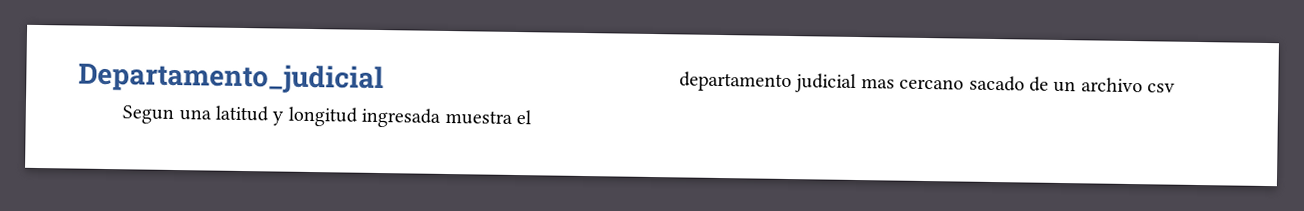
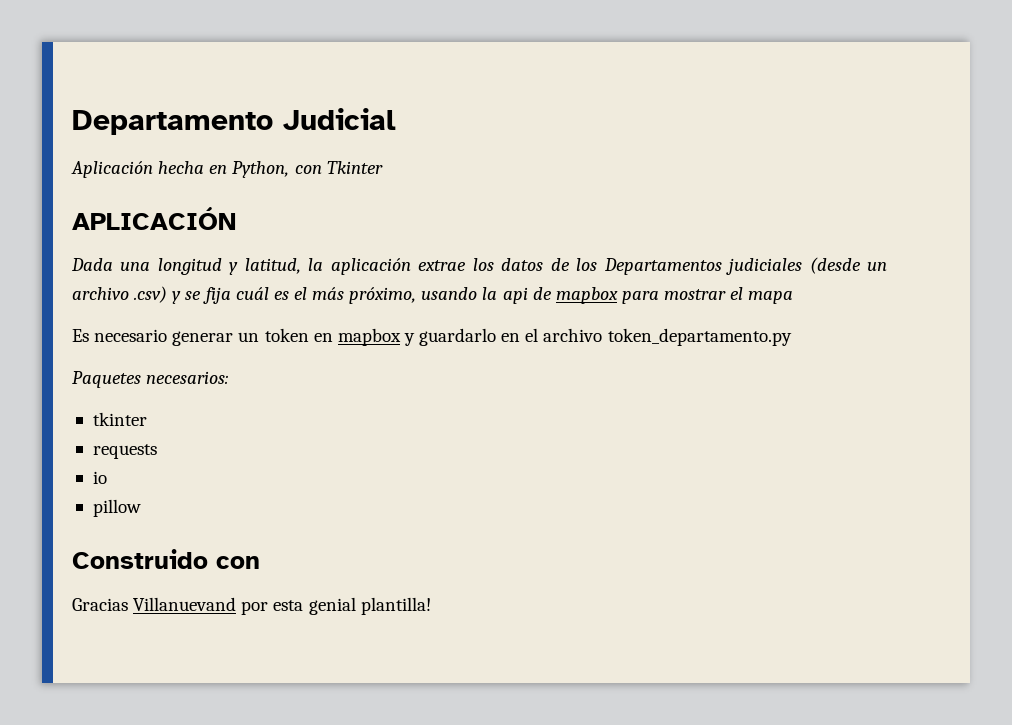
- Departamento_judicial
- Segun una latitud y longitud ingresada muestra el departamento judicial mas cercano sacado de un archivo csv
+ Departamento Judicial
+ Aplicación hecha en Python, con Tkinter
+ APLICACIÓN
+ Dada una longitud y latitud, la aplicación extrae los datos de los Departamentos judiciales (desde un archivo .csv) y se fija cuál es el más próximo, usando la api de mapbox para mostrar el mapa
+ Es necesario generar un token en mapbox y guardarlo en el archivo token_departamento.py
+ Paquetes necesarios:
+ tkinter
+ requests
+ io
+ pillow
+ Construido con
+ Gracias Villanuevand por esta genial plantilla!

